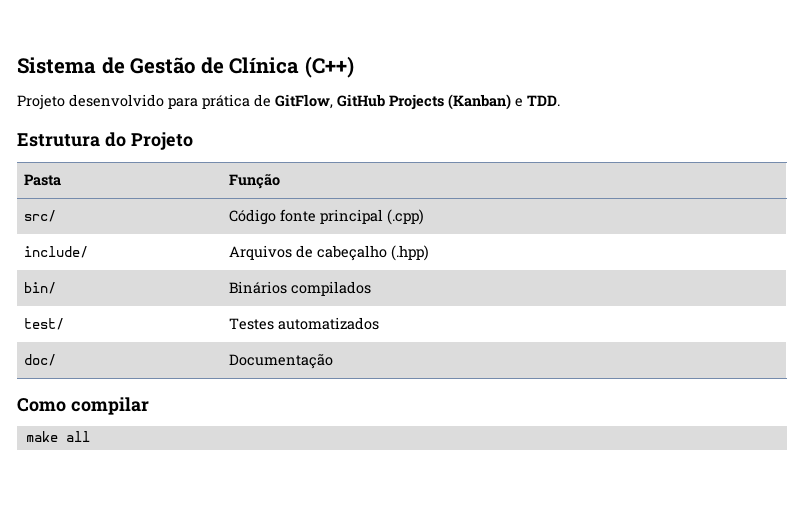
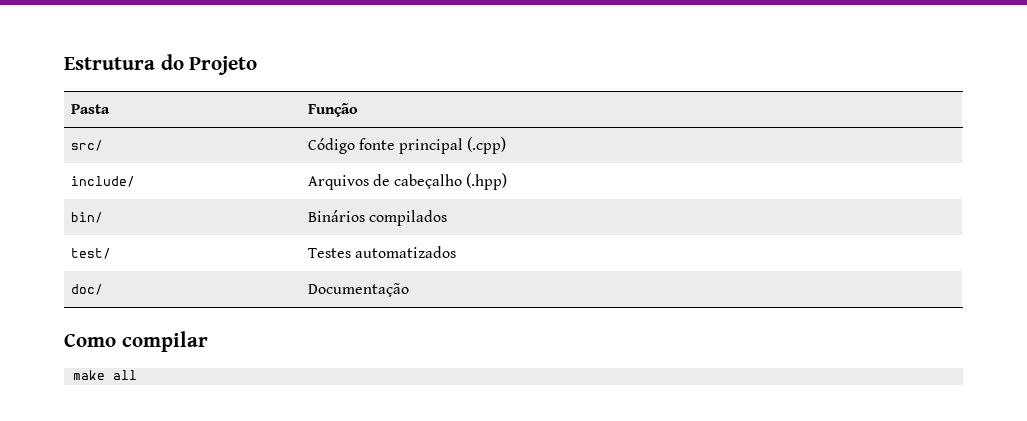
- Sistema de Gestão de Clínica (C++)
- Projeto desenvolvido para prática de GitFlow, GitHub Projects (Kanban) e TDD.

